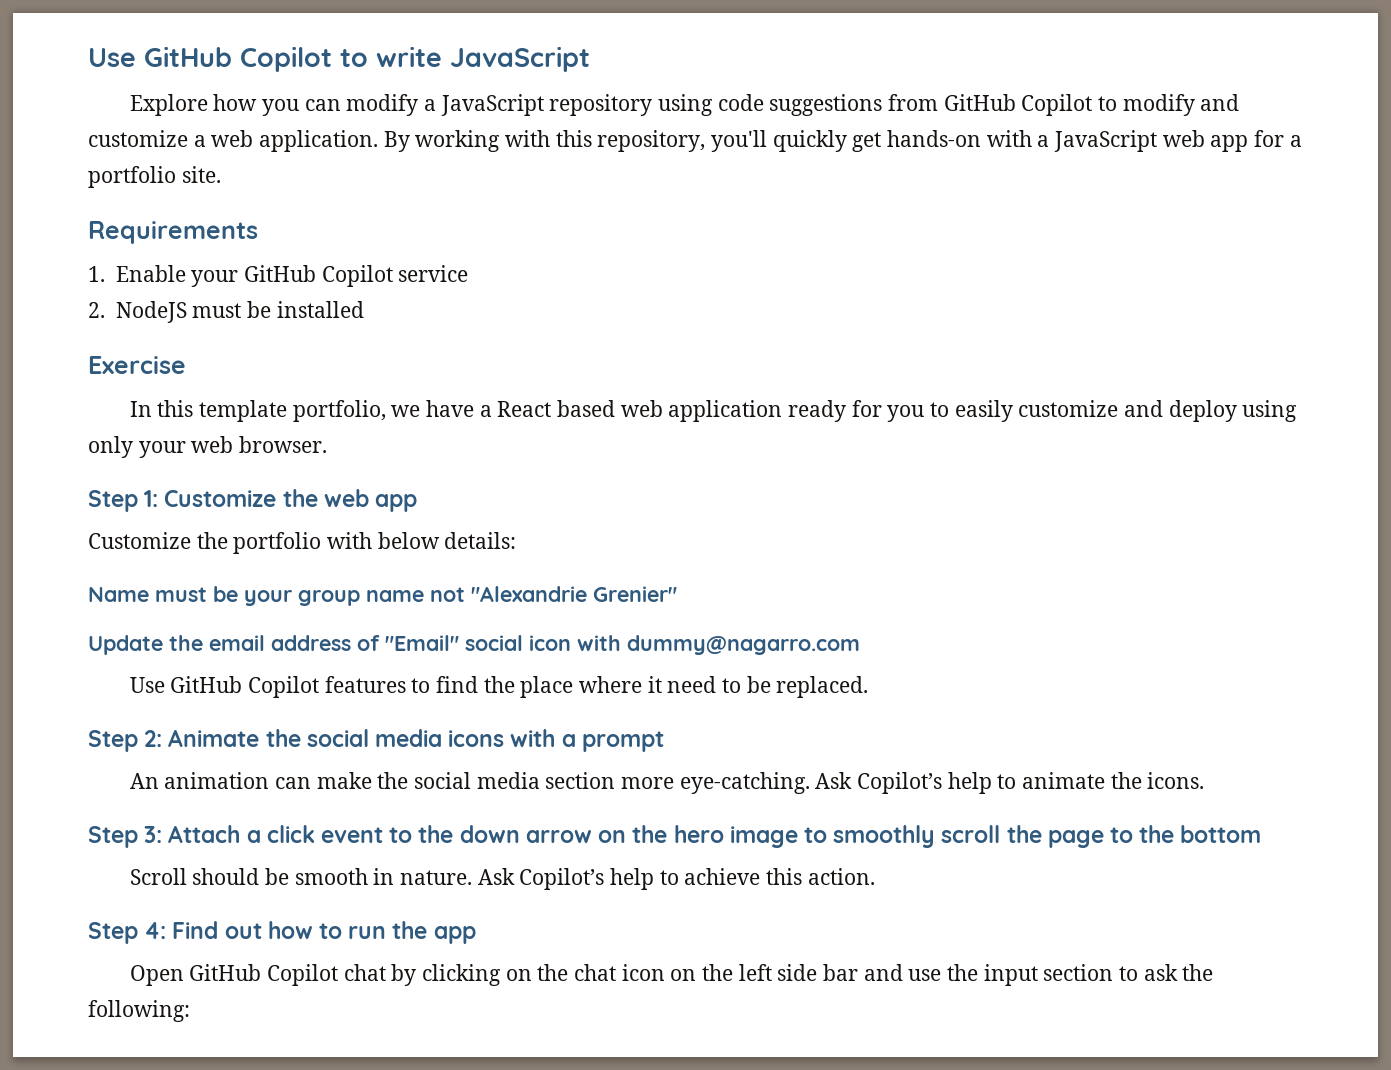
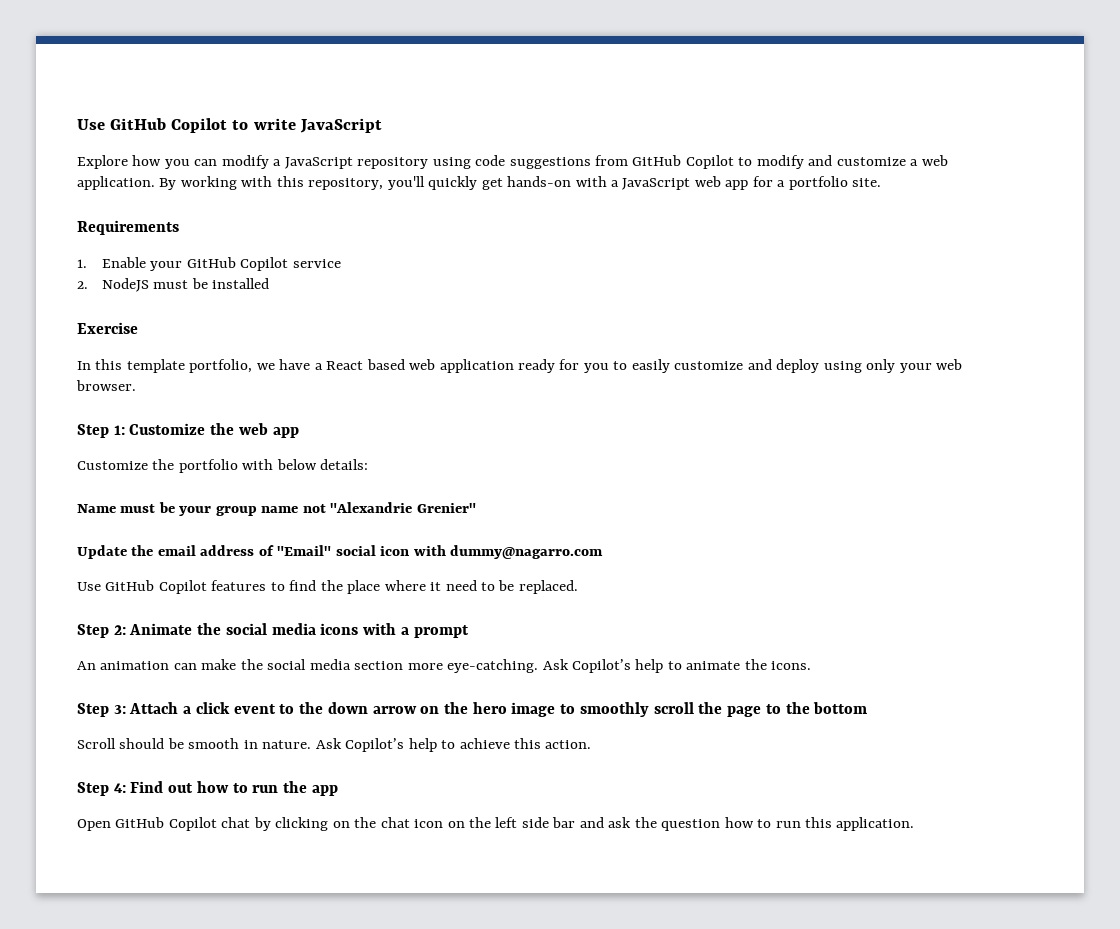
- Open GitHub Copilot chat by clicking on the chat icon on the left side bar and use the input section to ask the following:
+ Open GitHub Copilot chat by clicking on the chat icon on the left side bar and ask the question how to run this application.

